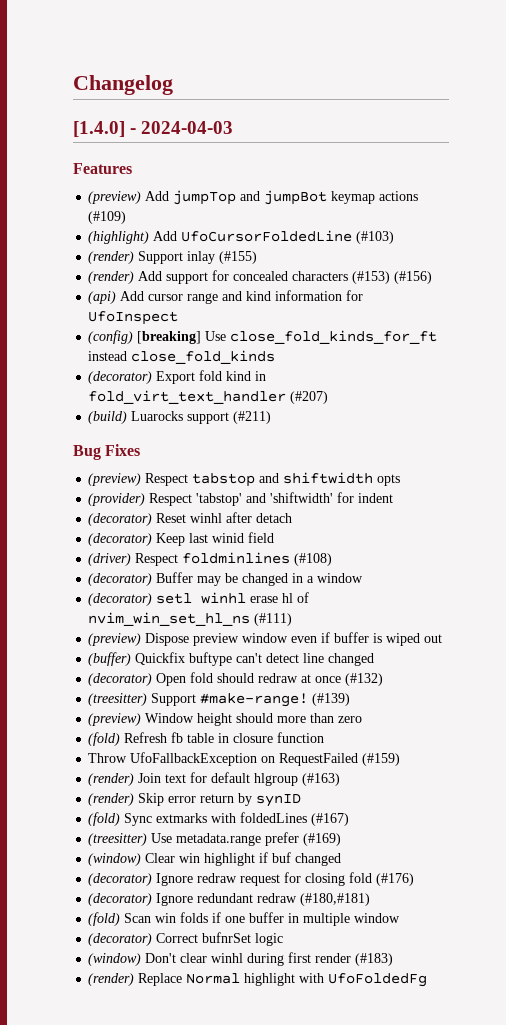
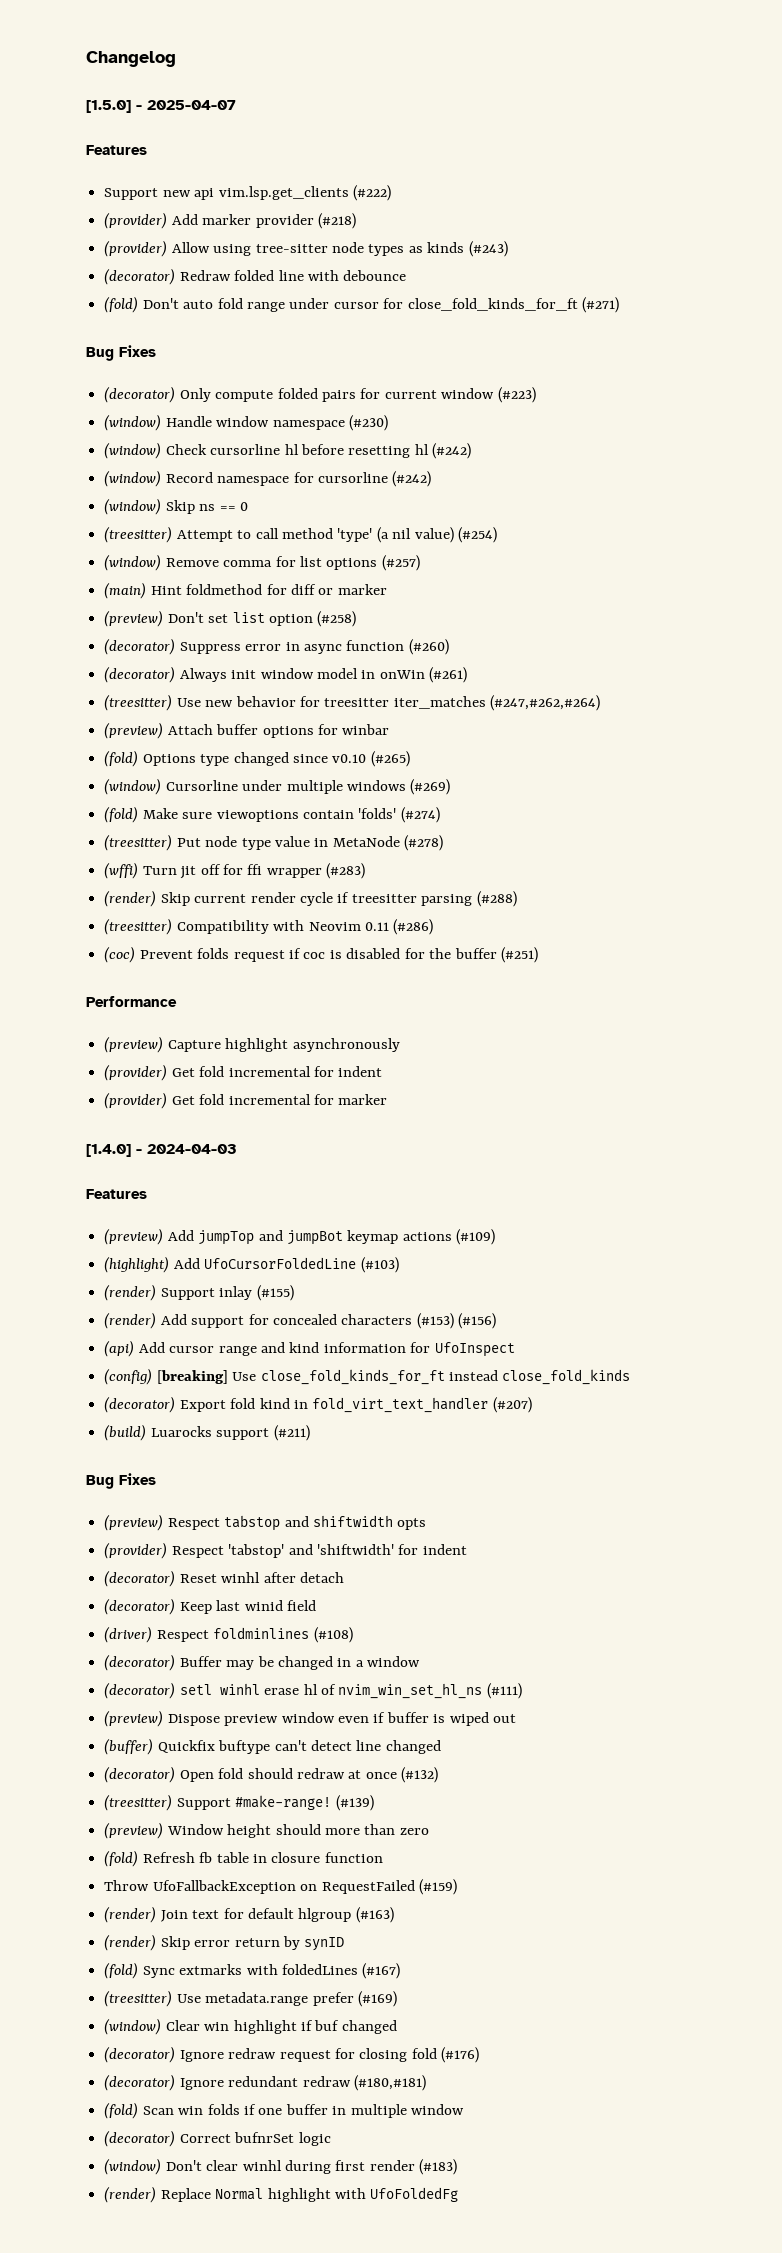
+ [1.5.0] - 2025-04-07
+ Features
+ Support new api vim.lsp.get_clients (#222)
+ (provider) Add marker provider (#218)
+ (provider) Allow using tree-sitter node types as kinds (#243)
+ (decorator) Redraw folded line with debounce
+ (fold) Don't auto fold range under cursor for close_fold_kinds_for_ft (#271)
+ Bug Fixes
+ (decorator) Only compute folded pairs for current window (#223)
+ (window) Handle window namespace (#230)
+ (window) Check cursorline hl before resetting hl (#242)
+ (window) Record namespace for cursorline (#242)
+ (window) Skip ns == 0
+ (treesitter) Attempt to call method 'type' (a nil value) (#254)
+ (window) Remove comma for list options (#257)
+ (main) Hint foldmethod for diff or marker
+ (preview) Don't set list option (#258)
+ (decorator) Suppress error in async function (#260)
+ (decorator) Always init window model in onWin (#261)
+ (treesitter) Use new behavior for treesitter iter_matches (#247,#262,#264)
+ (preview) Attach buffer options for winbar
+ (fold) Options type changed since v0.10 (#265)
+ (window) Cursorline under multiple windows (#269)
+ (fold) Make sure viewoptions contain 'folds' (#274)
+ (treesitter) Put node type value in MetaNode (#278)
+ (wffi) Turn jit off for ffi wrapper (#283)
+ (render) Skip current render cycle if treesitter parsing (#288)
+ (treesitter) Compatibility with Neovim 0.11 (#286)
+ (coc) Prevent folds request if coc is disabled for the buffer (#251)
+ Performance
+ (preview) Capture highlight asynchronously
+ (provider) Get fold incremental for indent
+ (provider) Get fold incremental for marker

